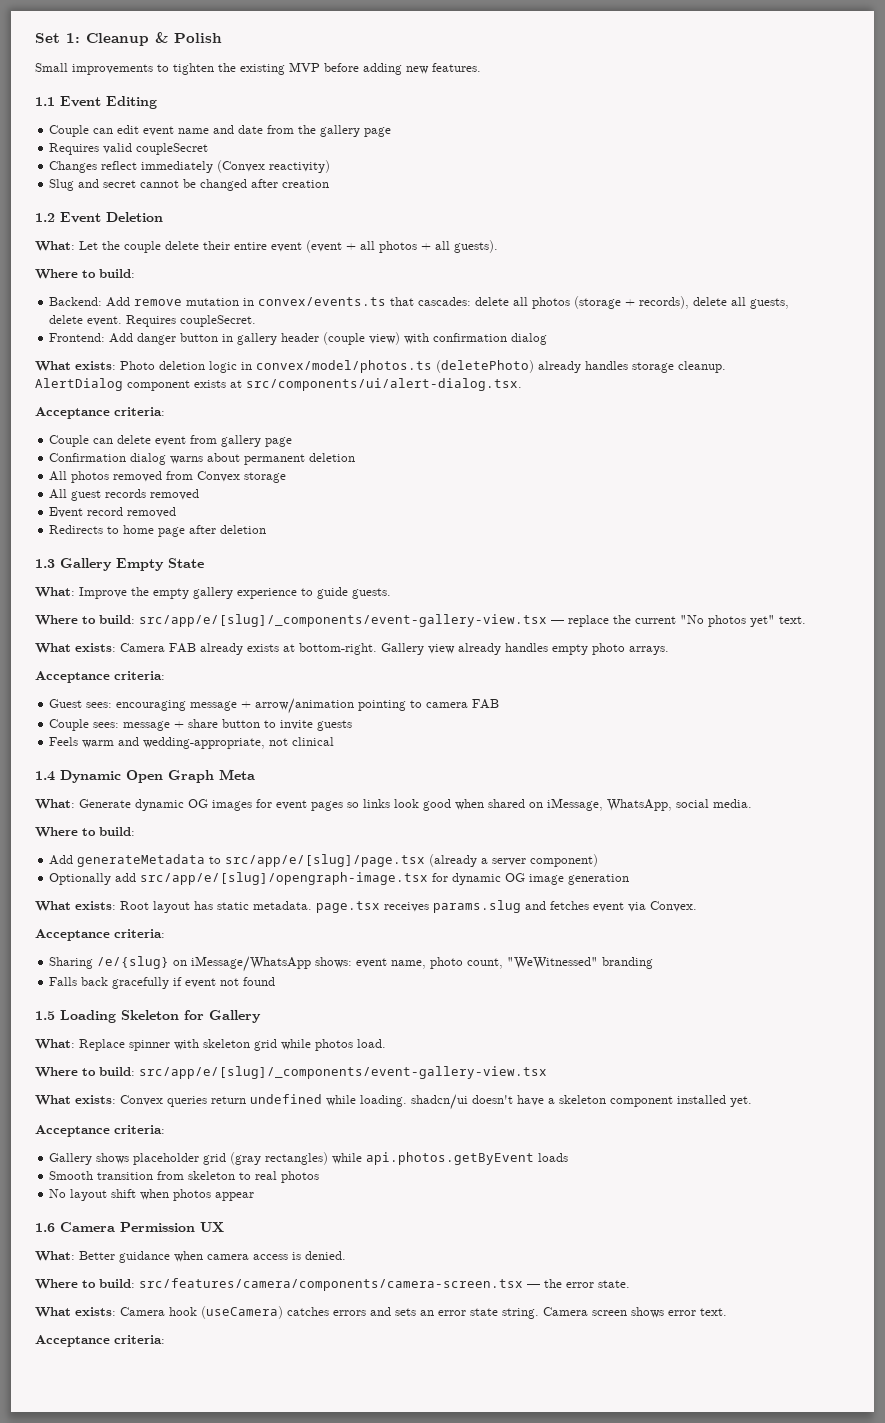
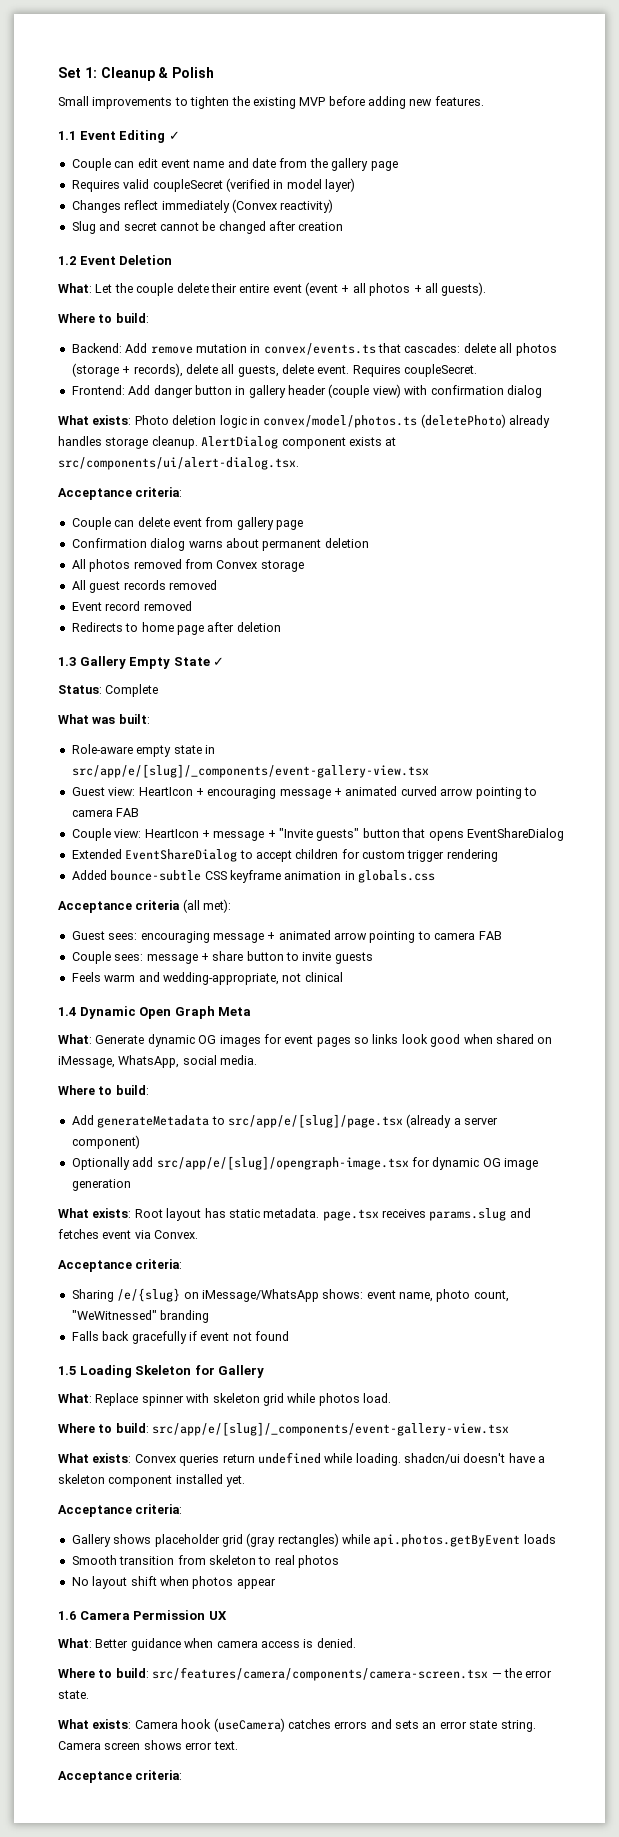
- 1.1 Event Editing
+ 1.1 Event Editing ✓
- Requires valid coupleSecret
+ Requires valid coupleSecret (verified in model layer)
- 1.3 Gallery Empty State
- What: Improve the empty gallery experience to guide guests.
- Where to build: src/app/e/[slug]/_components/event-gallery-view.tsx — replace the current "No photos yet" text.
- What exists: Camera FAB already exists at bottom-right. Gallery view already handles empty photo arrays.
- Acceptance criteria:
+ 1.3 Gallery Empty State ✓
+ Status: Complete
+ What was built:
+ Role-aware empty state in src/app/e/[slug]/_components/event-gallery-view.tsx
+ Guest view: HeartIcon + encouraging message + animated curved arrow pointing to camera FAB
+ Couple view: HeartIcon + message + "Invite guests" button that opens EventShareDialog
+ Extended EventShareDialog to accept children for custom trigger rendering
+ Added bounce-subtle CSS keyframe animation in globals.css
+ Acceptance criteria (all met):
- Guest sees: encouraging message + arrow/animation pointing to camera FAB
+ Guest sees: encouraging message + animated arrow pointing to camera FAB

